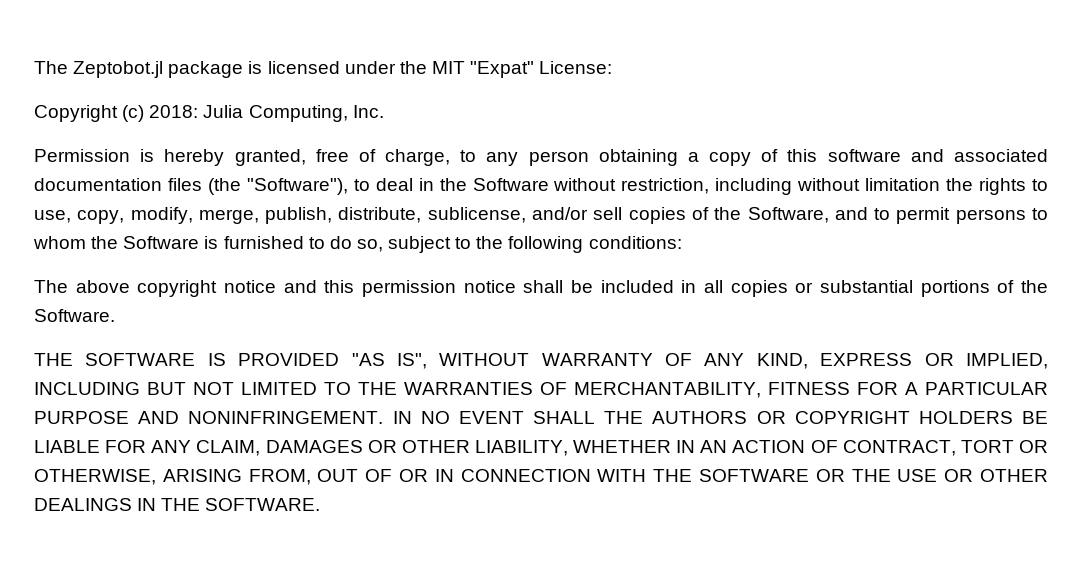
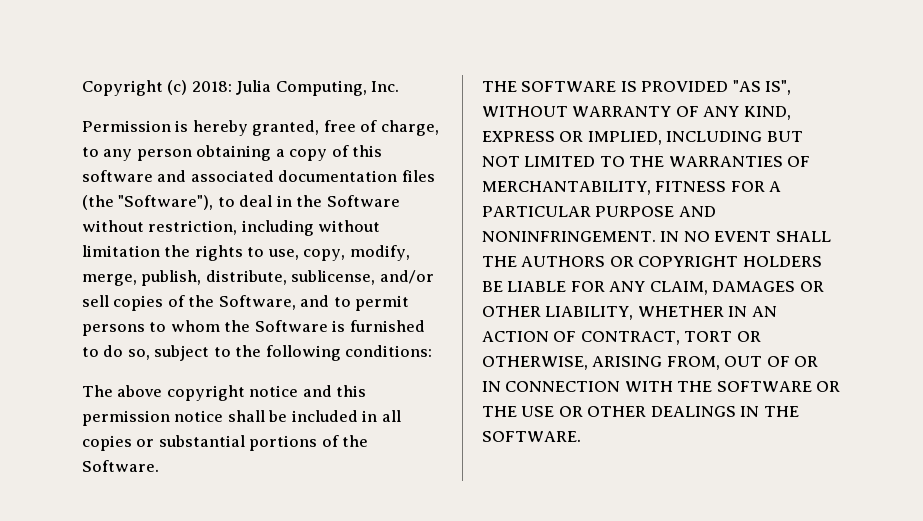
- The Zeptobot.jl package is licensed under the MIT "Expat" License:

